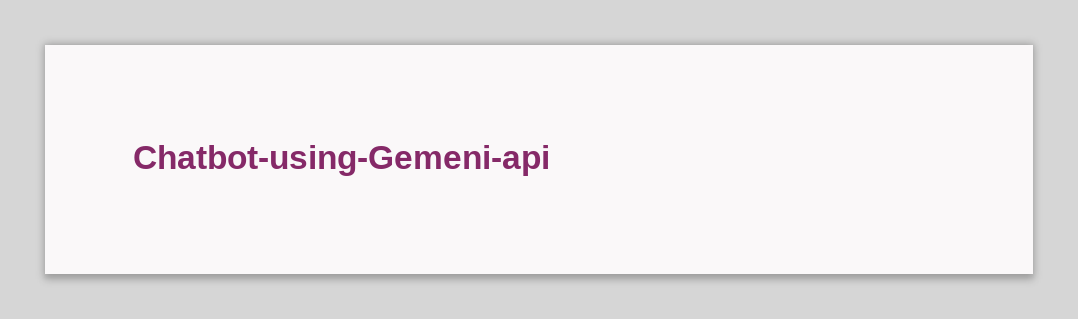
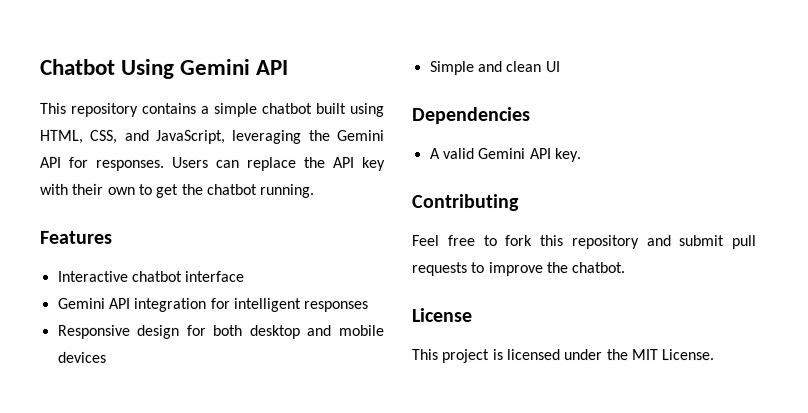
- Chatbot-using-Gemeni-api
+ Chatbot Using Gemini API
+ This repository contains a simple chatbot built using HTML, CSS, and JavaScript, leveraging the Gemini API for responses. Users can replace the API key with their own to get the chatbot running.
+ Features
+ Interactive chatbot interface
+ Gemini API integration for intelligent responses
+ Responsive design for both desktop and mobile devices
+ Simple and clean UI
+ Dependencies
+ A valid Gemini API key.
+ Contributing
+ Feel free to fork this repository and submit pull requests to improve the chatbot.
+ License
+ This project is licensed under the MIT License.

